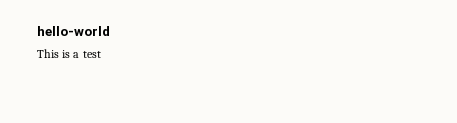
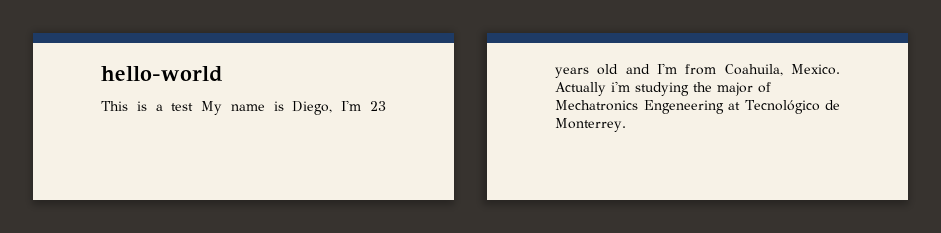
- This is a test
+ This is a test My name is Diego, I'm 23 years old and I'm from Coahuila, Mexico. Actually i'm studying the major of Mechatronics Engeneering at Tecnológico de Monterrey.

